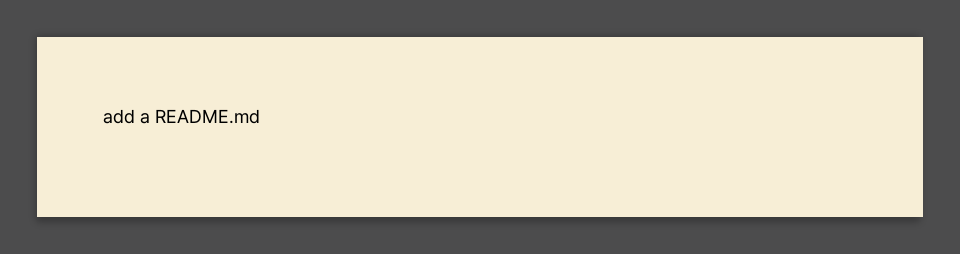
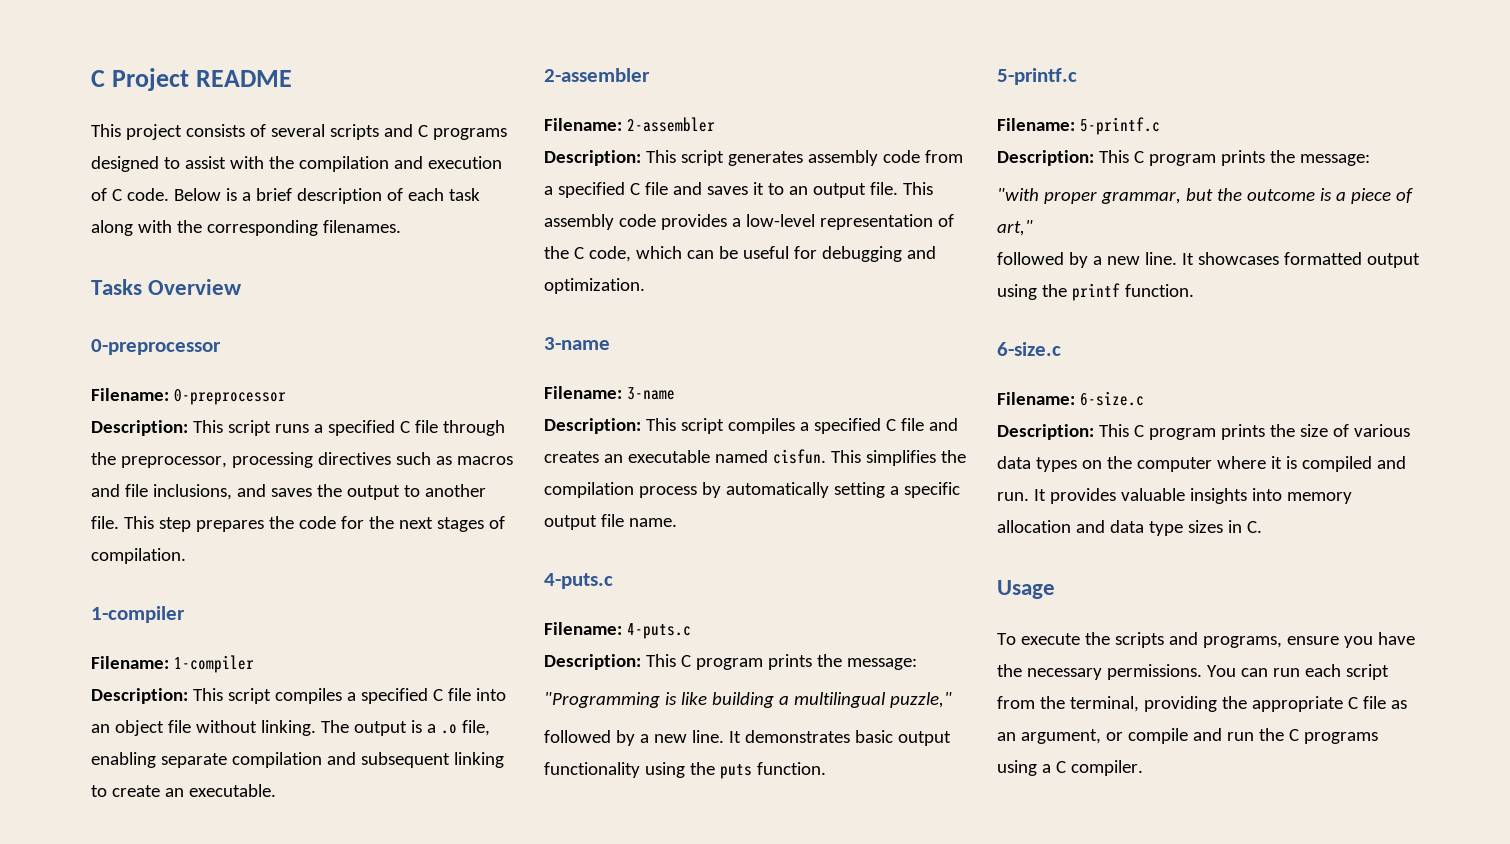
- add a README.md
+ C Project README
+ This project consists of several scripts and C programs designed to assist with the compilation and execution of C code. Below is a brief description of each task along with the corresponding filenames.
+ Tasks Overview
+ 0-preprocessor
+ Filename: 0-preprocessor
+ Description: This script runs a specified C file through the preprocessor, processing directives such as macros and file inclusions, and saves the output to another file. This step prepares the code for the next stages of compilation.
+ 1-compiler
+ Filename: 1-compiler
+ Description: This script compiles a specified C file into an object file without linking. The output is a .o file, enabling separate compilation and subsequent linking to create an executable.
+ 2-assembler
+ Filename: 2-assembler
+ Description: This script generates assembly code from a specified C file and saves it to an output file. This assembly code provides a low-level representation of the C code, which can be useful for debugging and optimization.
+ 3-name
+ Filename: 3-name
+ Description: This script compiles a specified C file and creates an executable named cisfun. This simplifies the compilation process by automatically setting a specific output file name.
+ 4-puts.c
+ Filename: 4-puts.c
+ Description: This C program prints the message:
+ "Programming is like building a multilingual puzzle,"
+ followed by a new line. It demonstrates basic output functionality using the puts function.
+ 5-printf.c
+ Filename: 5-printf.c
+ Description: This C program prints the message:
+ "with proper grammar, but the outcome is a piece of art,"
+ followed by a new line. It showcases formatted output using the printf function.
+ 6-size.c
+ Filename: 6-size.c
+ Description: This C program prints the size of various data types on the computer where it is compiled and run. It provides valuable insights into memory allocation and data type sizes in C.
+ Usage
+ To execute the scripts and programs, ensure you have the necessary permissions. You can run each script from the terminal, providing the appropriate C file as an argument, or compile and run the C programs using a C compiler.

